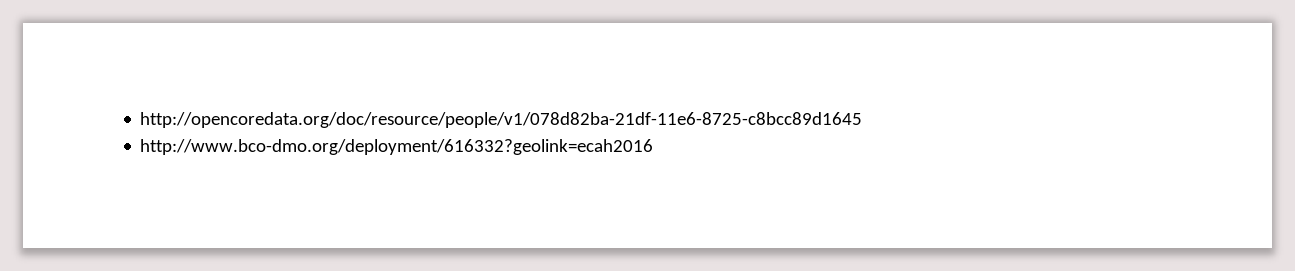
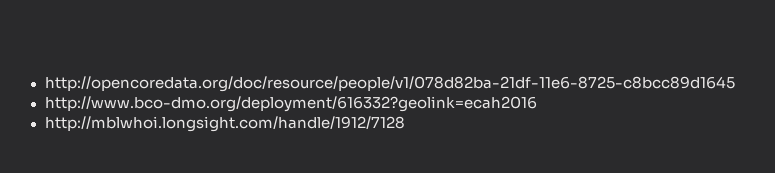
+ http://mblwhoi.longsight.com/handle/1912/7128

